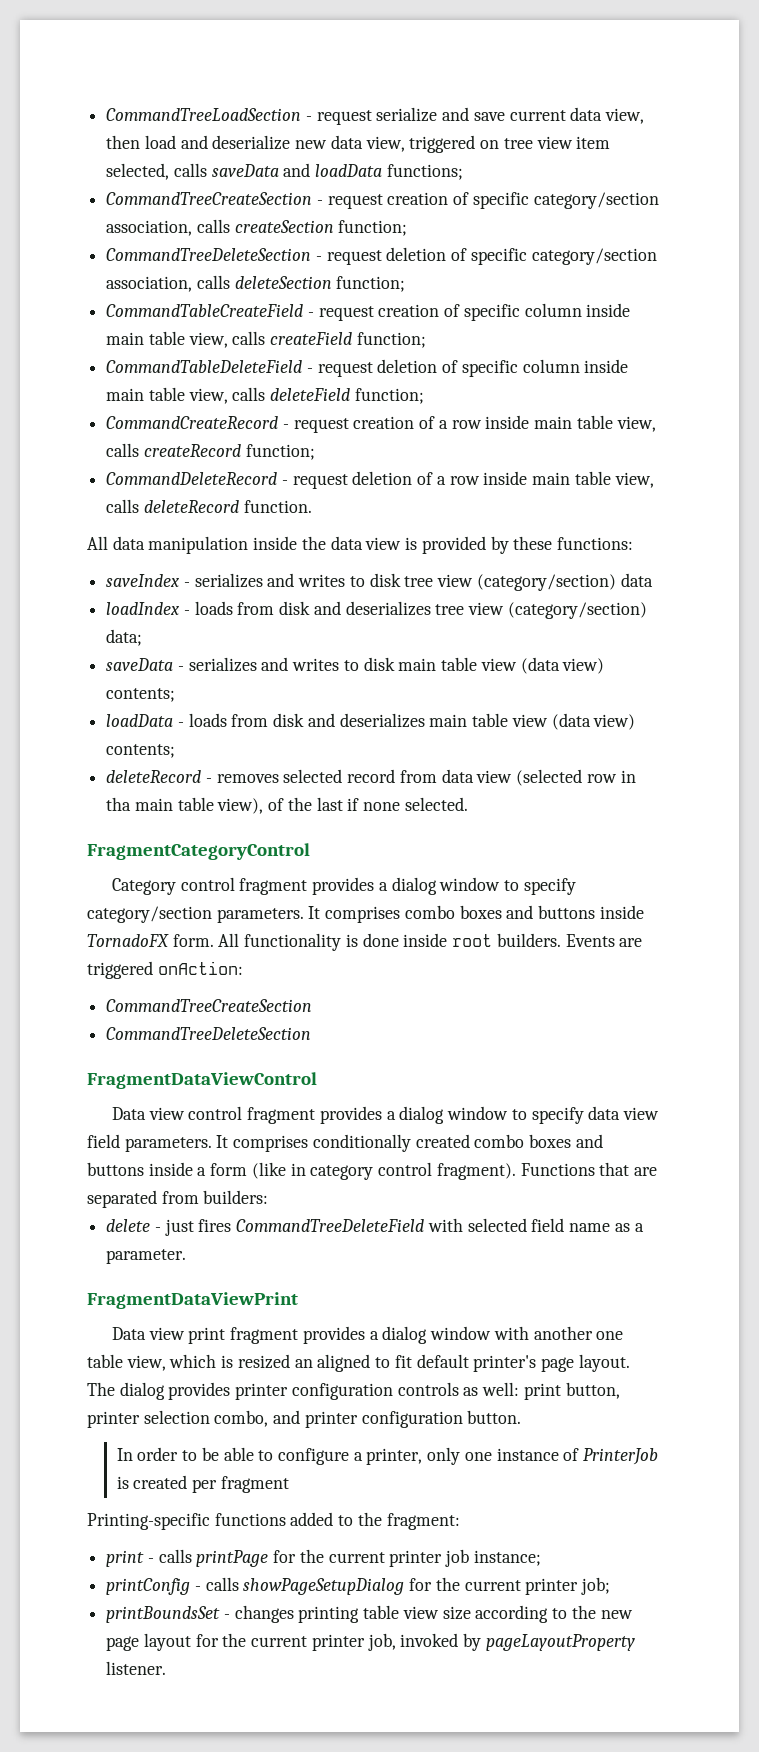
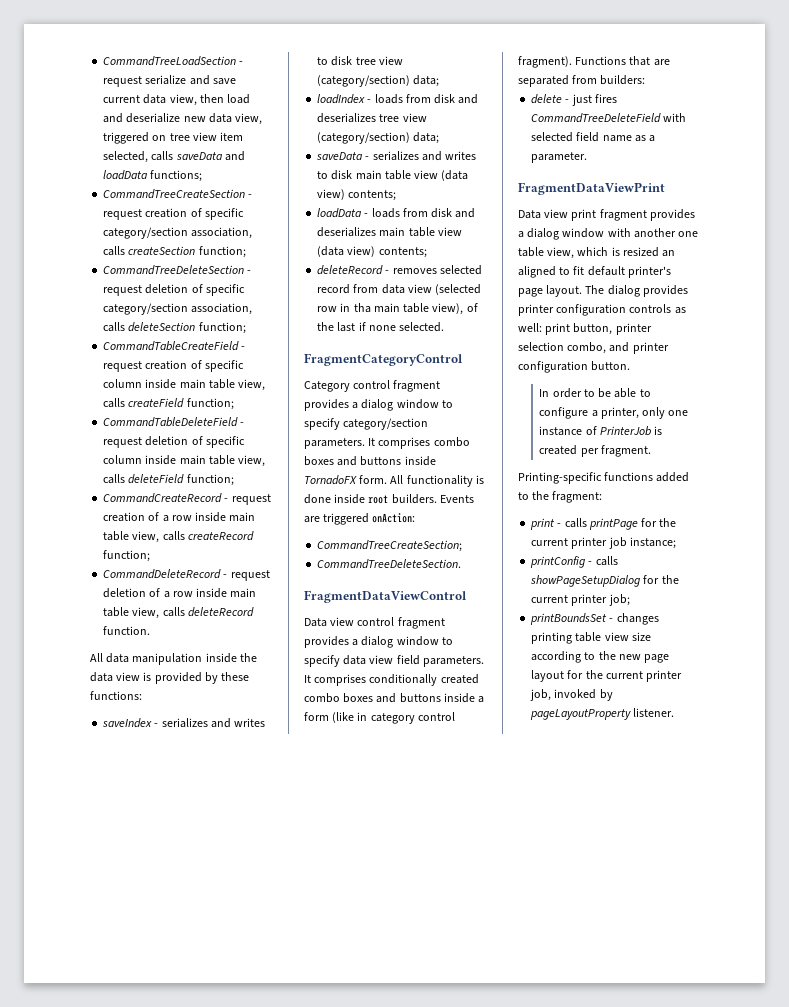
- saveIndex - serializes and writes to disk tree view (category/section) data
+ saveIndex - serializes and writes to disk tree view (category/section) data;
  Events are triggered onAction:
- CommandTreeCreateSection
- CommandTreeDeleteSection
+ CommandTreeCreateSection;
+ CommandTreeDeleteSection.
- In order to be able to configure a printer, only one instance of PrinterJob is created per fragment
+ In order to be able to configure a printer, only one instance of PrinterJob is created per fragment.

